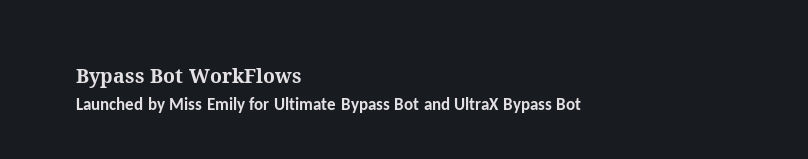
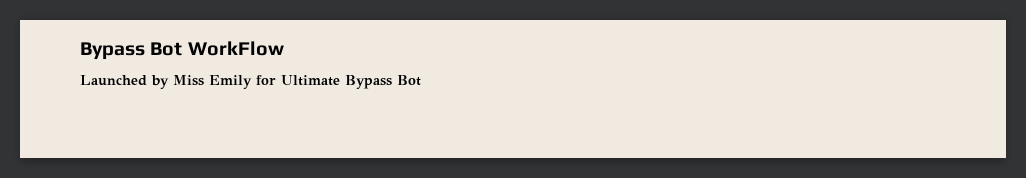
- Bypass Bot WorkFlows
+ Bypass Bot WorkFlow
- Launched by Miss Emily for Ultimate Bypass Bot and UltraX Bypass Bot
+ Launched by Miss Emily for Ultimate Bypass Bot

